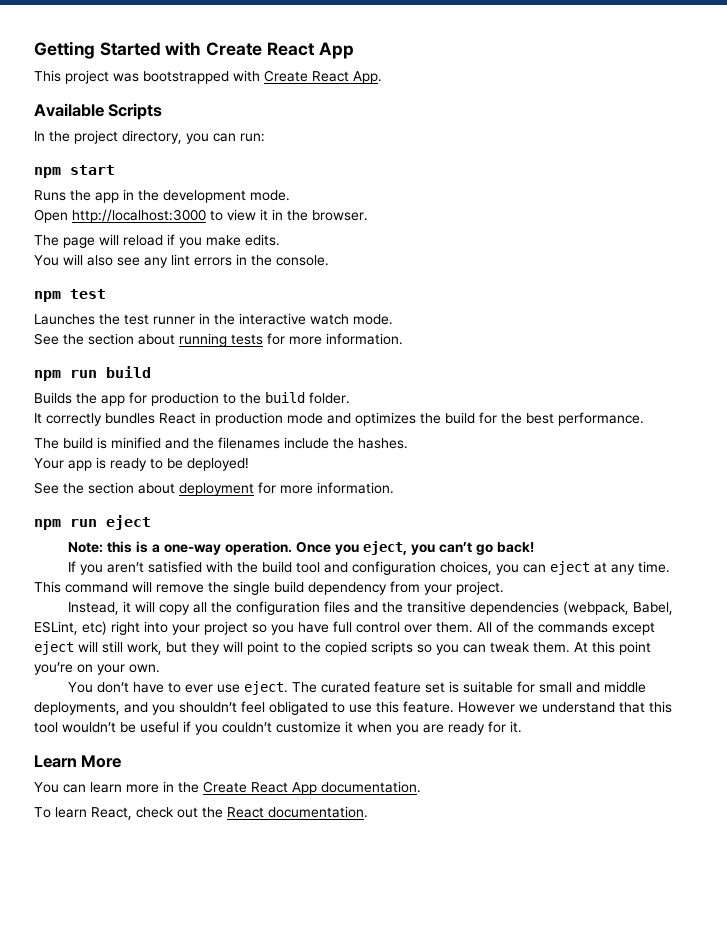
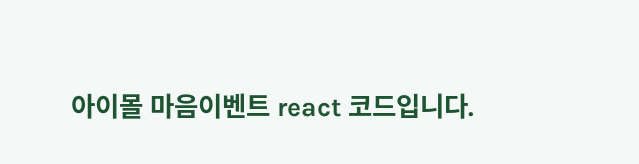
- Getting Started with Create React App
- This project was bootstrapped with Create React App.
- Available Scripts
- In the project directory, you can run:
- npm start
- Runs the app in the development mode.
- Open http://localhost:3000 to view it in the browser.
- The page will reload if you make edits.
- You will also see any lint errors in the console.
- npm test
- Launches the test runner in the interactive watch mode.
- See the section about running tests for more information.
- npm run build
- Builds the app for production to the build folder.
- It correctly bundles React in production mode and optimizes the build for the best performance.
- The build is minified and the filenames include the hashes.
- Your app is ready to be deployed!
- See the section about deployment for more information.
- npm run eject
- Note: this is a one-way operation. Once you eject, you can’t go back!
- If you aren’t satisfied with the build tool and configuration choices, you can eject at any time. This command will remove the single build dependency from your project.
- Instead, it will copy all the configuration files and the transitive dependencies (webpack, Babel, ESLint, etc) right into your project so you have full control over them. All of the commands except eject will still work, but they will point to the copied scripts so you can tweak them. At this point you’re on your own.
- You don’t have to ever use eject. The curated feature set is suitable for small and middle deployments, and you shouldn’t feel obligated to use this feature. However we understand that this tool wouldn’t be useful if you couldn’t customize it when you are ready for it.
- Learn More
- You can learn more in the Create React App documentation.
- To learn React, check out the React documentation.
+ 아이몰 마음이벤트 react 코드입니다.

